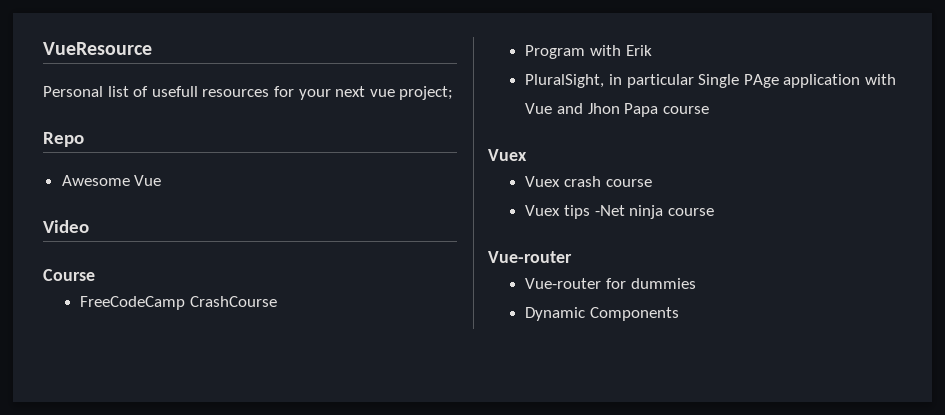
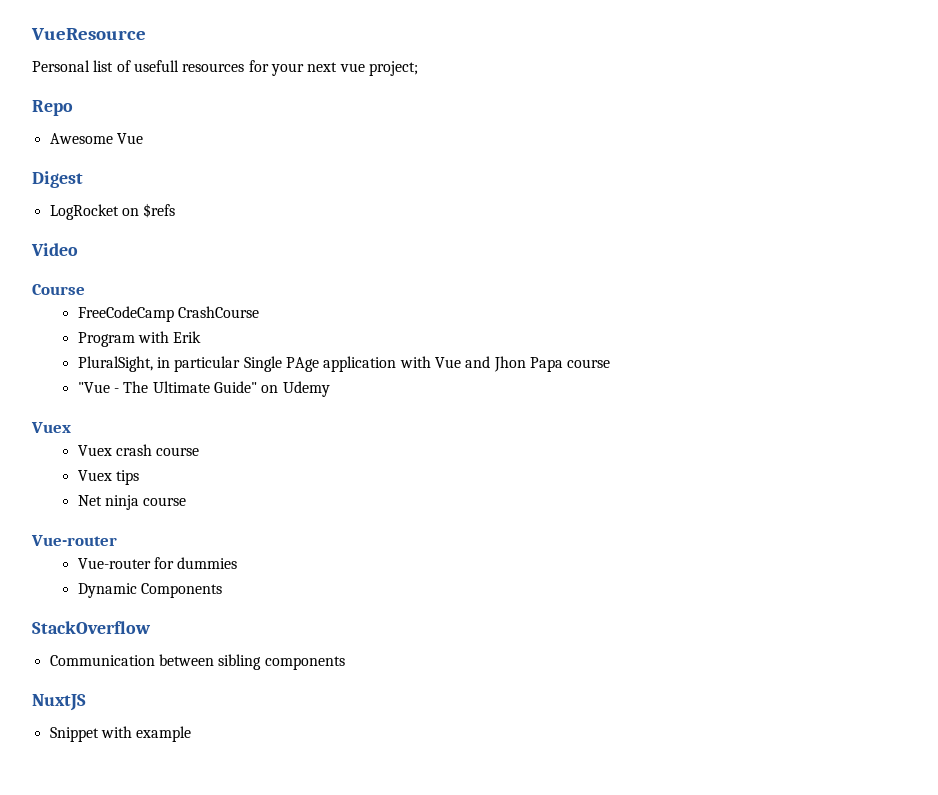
+ Digest
+ LogRocket on $refs
+ "Vue - The Ultimate Guide" on Udemy
- Vuex tips -Net ninja course
+ Vuex tips
+ Net ninja course
+ StackOverflow
+ Communication between sibling components
+ NuxtJS
+ Snippet with example

